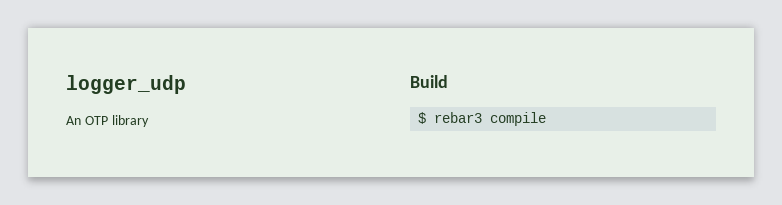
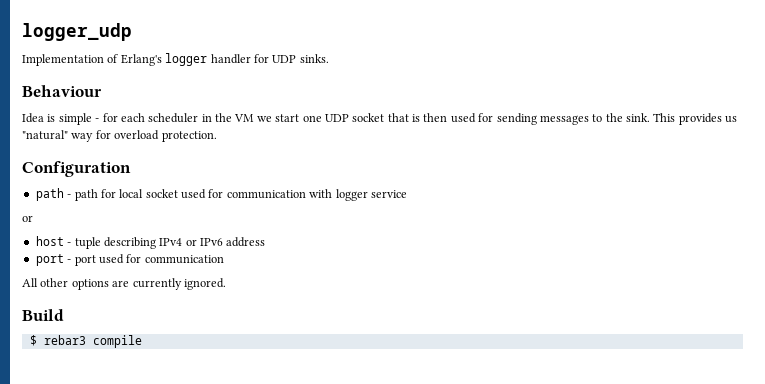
- An OTP library
+ Implementation of Erlang's logger handler for UDP sinks.
+ Behaviour
+ Idea is simple - for each scheduler in the VM we start one UDP socket that is then used for sending messages to the sink. This provides us "natural" way for overload protection.
+ Configuration
+ path - path for local socket used for communication with logger service
+ or
+ host - tuple describing IPv4 or IPv6 address
+ port - port used for communication
+ All other options are currently ignored.

